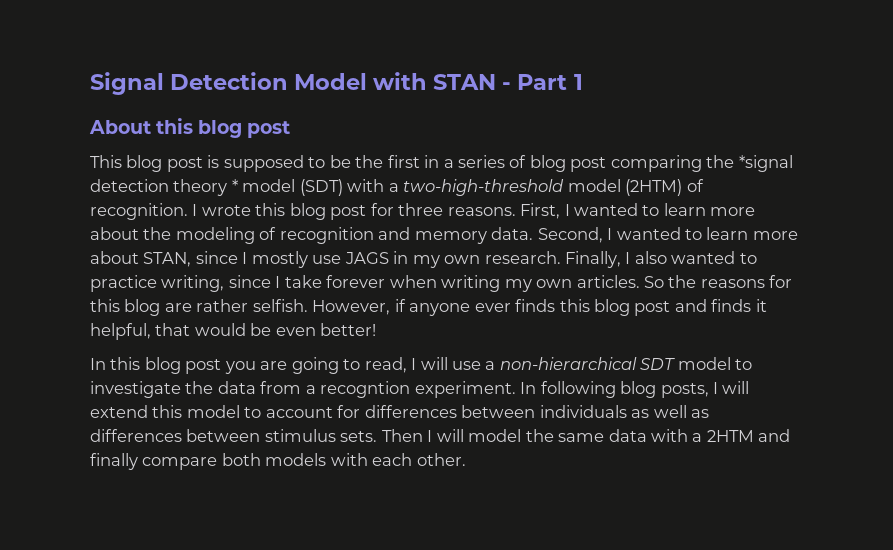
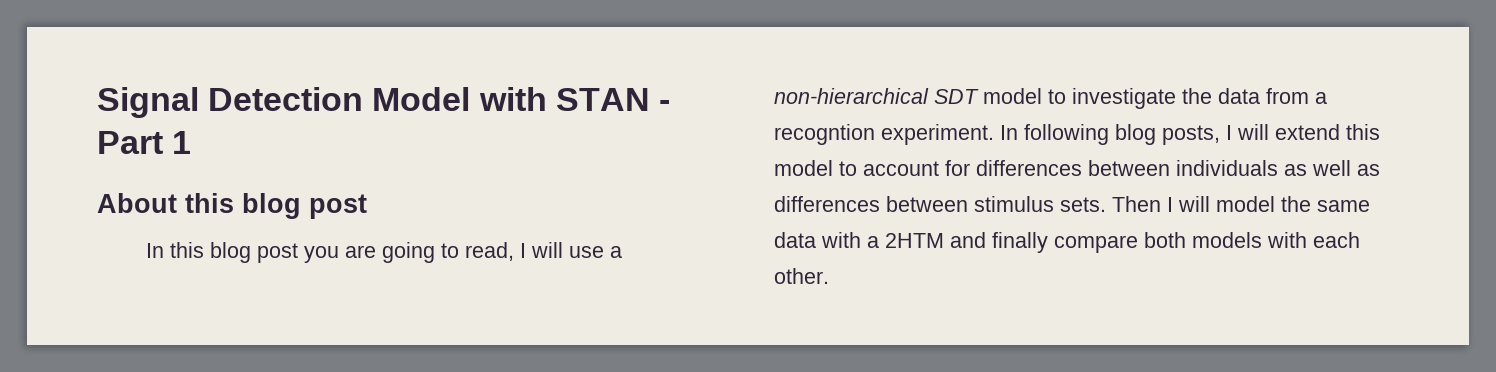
- This blog post is supposed to be the first in a series of blog post comparing the *signal detection theory * model (SDT) with a two-high-threshold model (2HTM) of recognition. I wrote this blog post for three reasons. First, I wanted to learn more about the modeling of recognition and memory data. Second, I wanted to learn more about STAN, since I mostly use JAGS in my own research. Finally, I also wanted to practice writing, since I take forever when writing my own articles. So the reasons for this blog are rather selfish. However, if anyone ever finds this blog post and finds it helpful, that would be even better!

